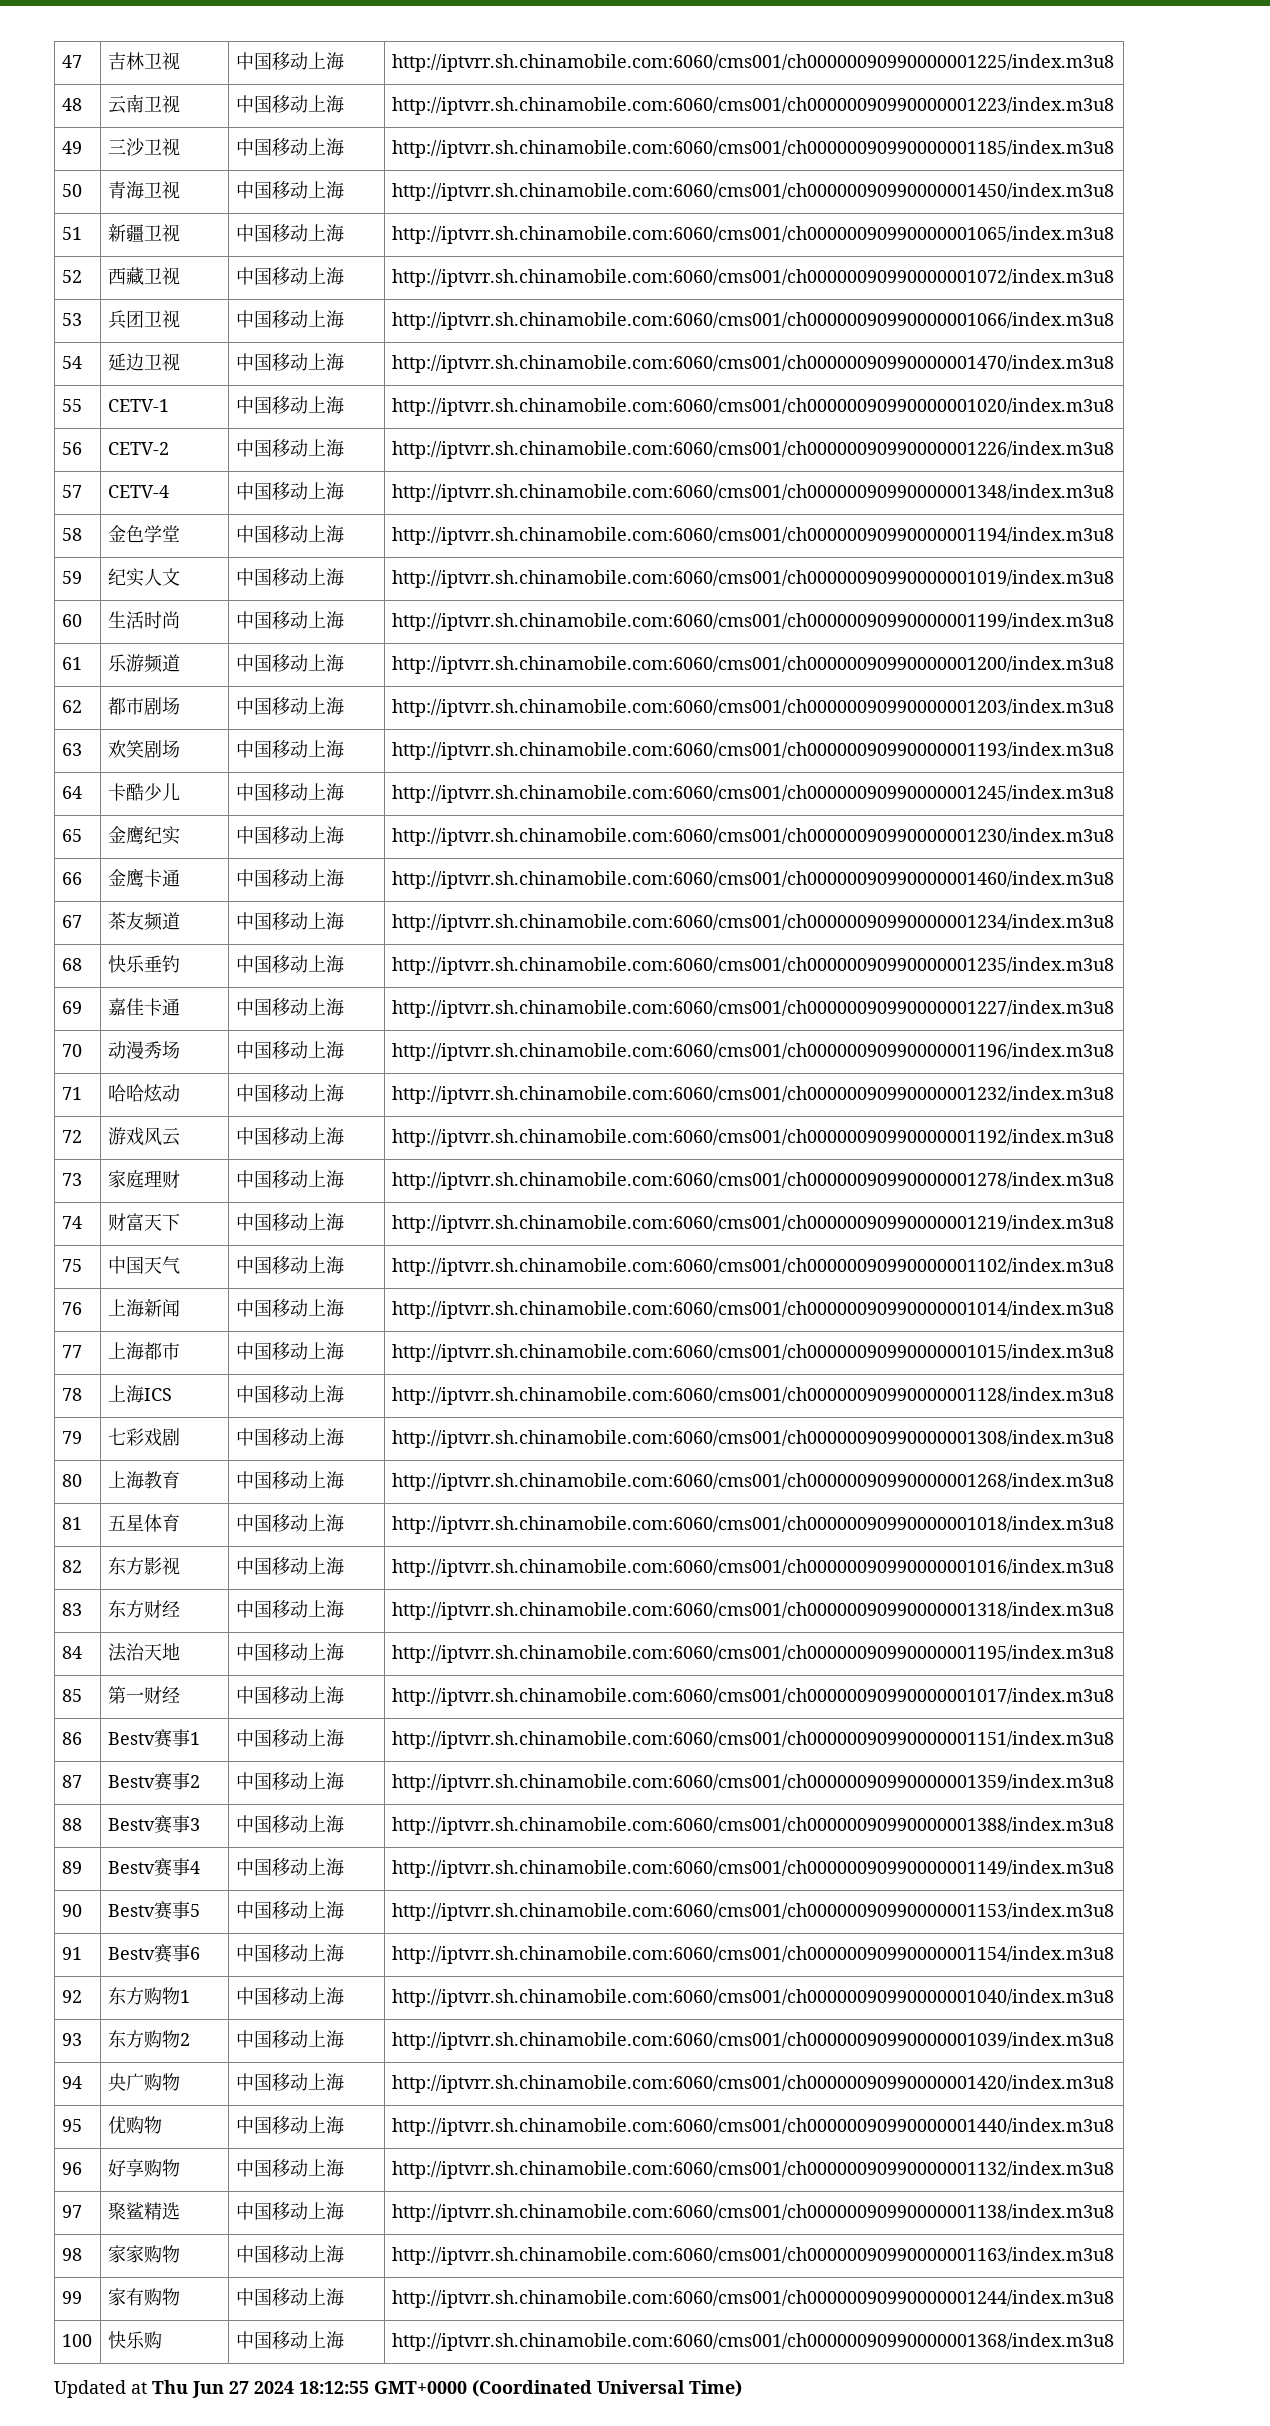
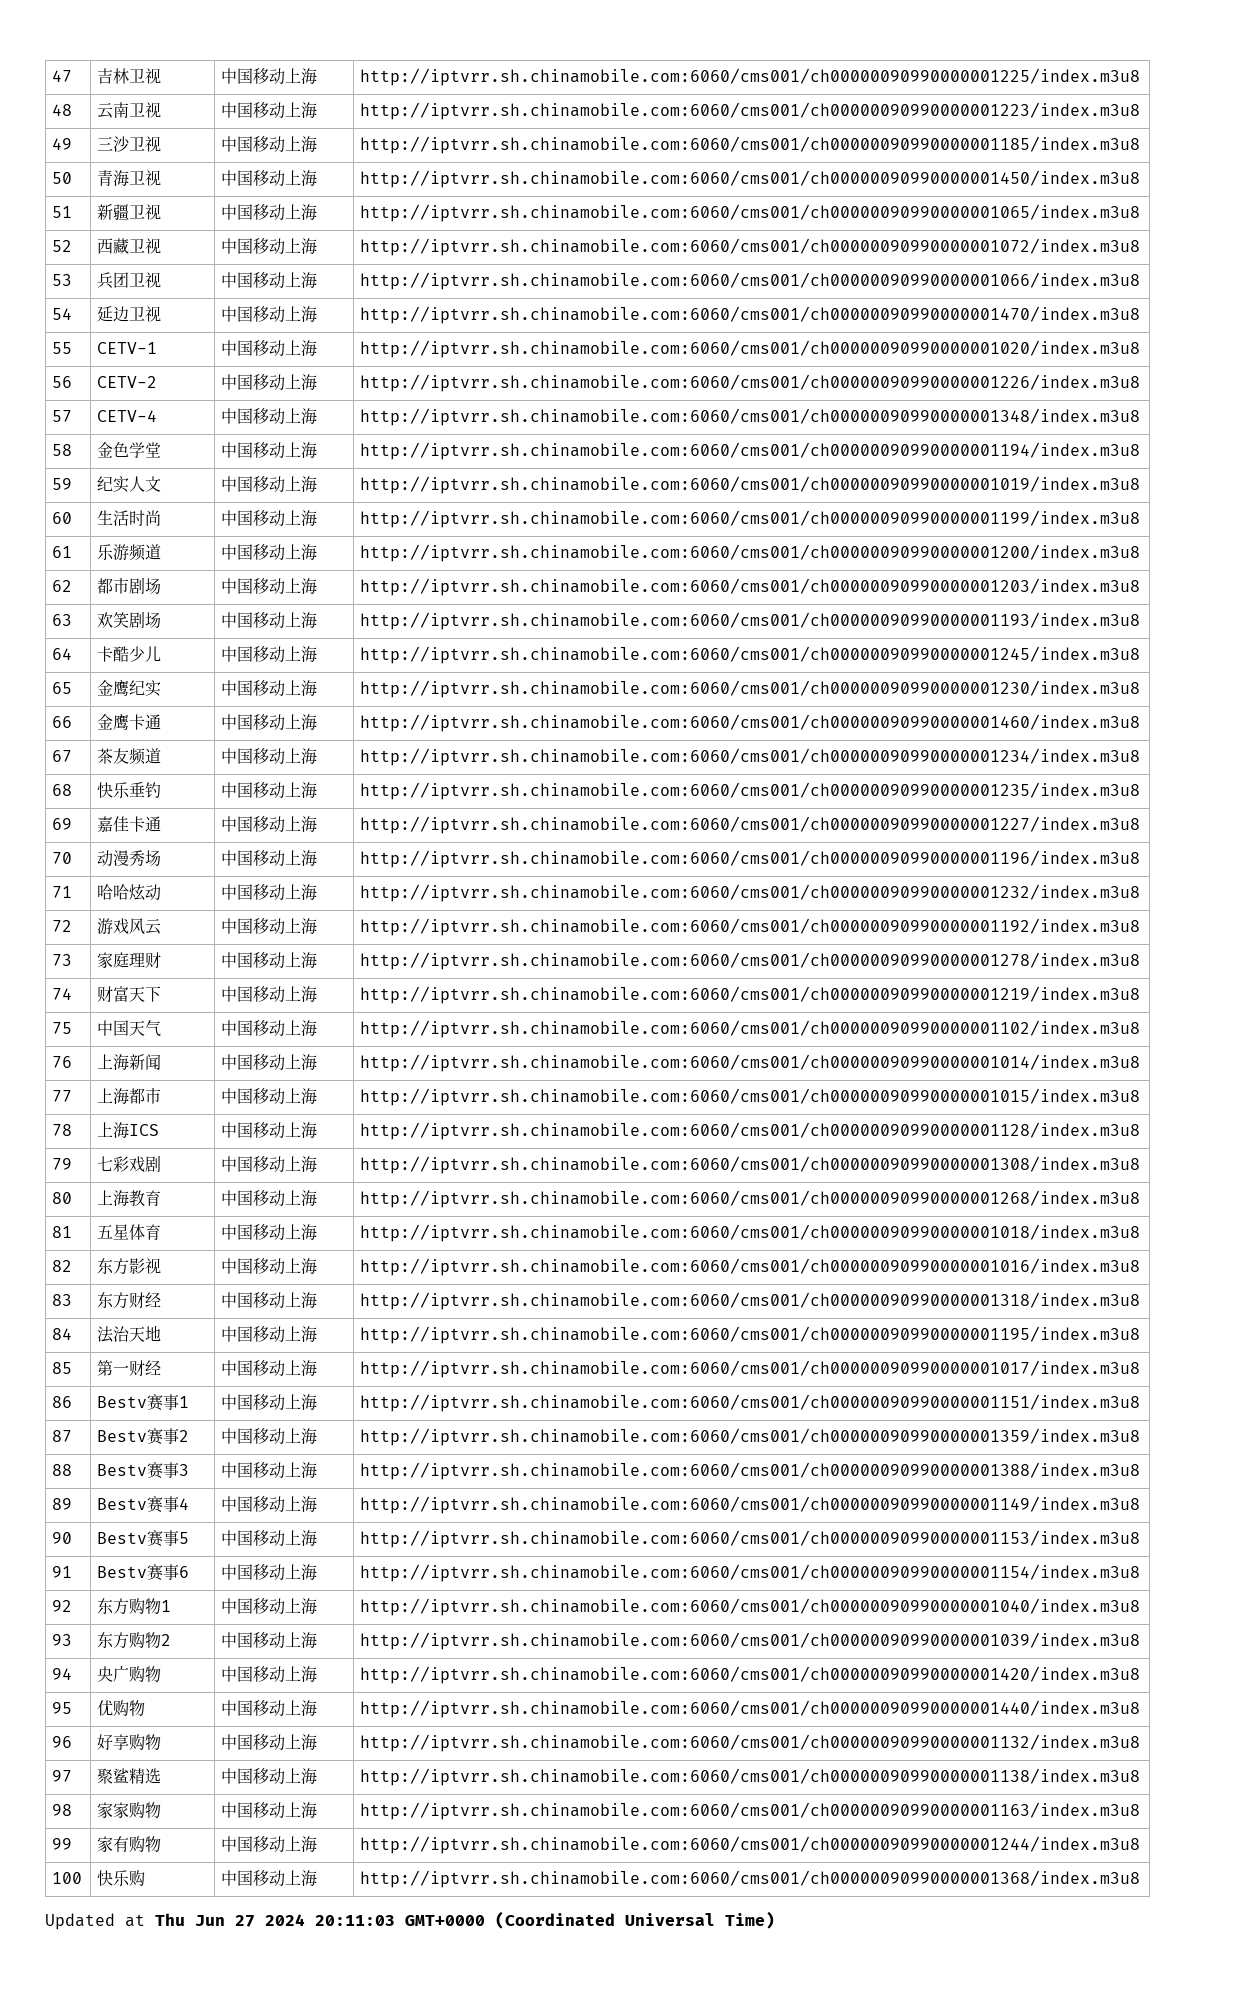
- Updated at Thu Jun 27 2024 18:12:55 GMT+0000 (Coordinated Universal Time)
+ Updated at Thu Jun 27 2024 20:11:03 GMT+0000 (Coordinated Universal Time)

